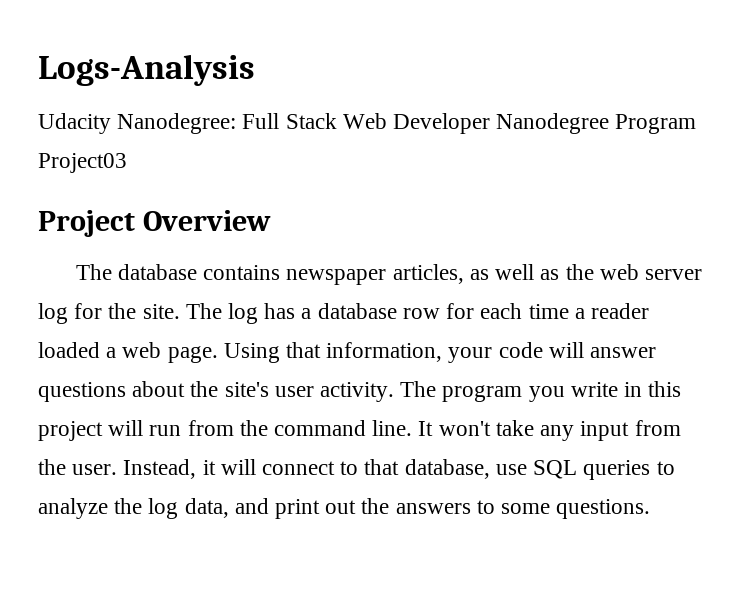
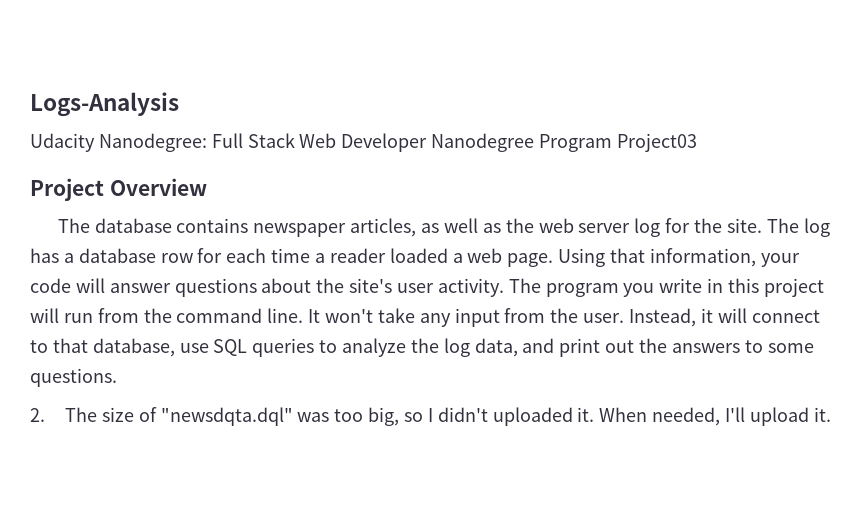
+ 2. The size of "newsdqta.dql" was too big, so I didn't uploaded it. When needed, I'll upload it.

